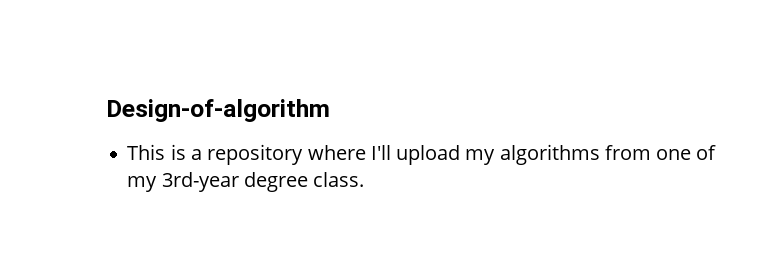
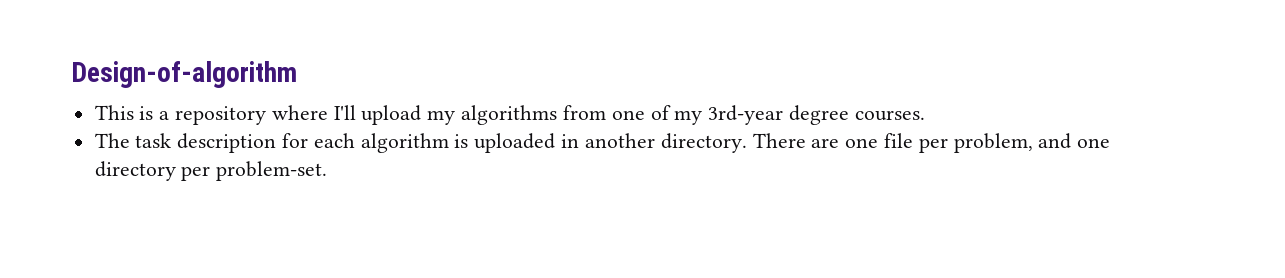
- This is a repository where I'll upload my algorithms from one of my 3rd-year degree class.
+ This is a repository where I'll upload my algorithms from one of my 3rd-year degree courses.
+ The task description for each algorithm is uploaded in another directory. There are one file per problem, and one directory per problem-set.

